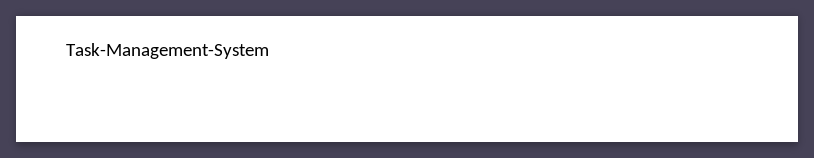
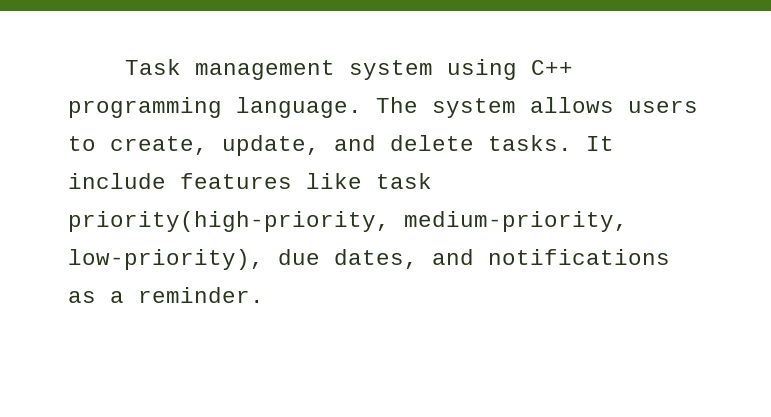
- Task-Management-System
+ Task management system using C++ programming language. The system allows users to create, update, and delete tasks. It include features like task priority(high-priority, medium-priority, low-priority), due dates, and notifications as a reminder.

